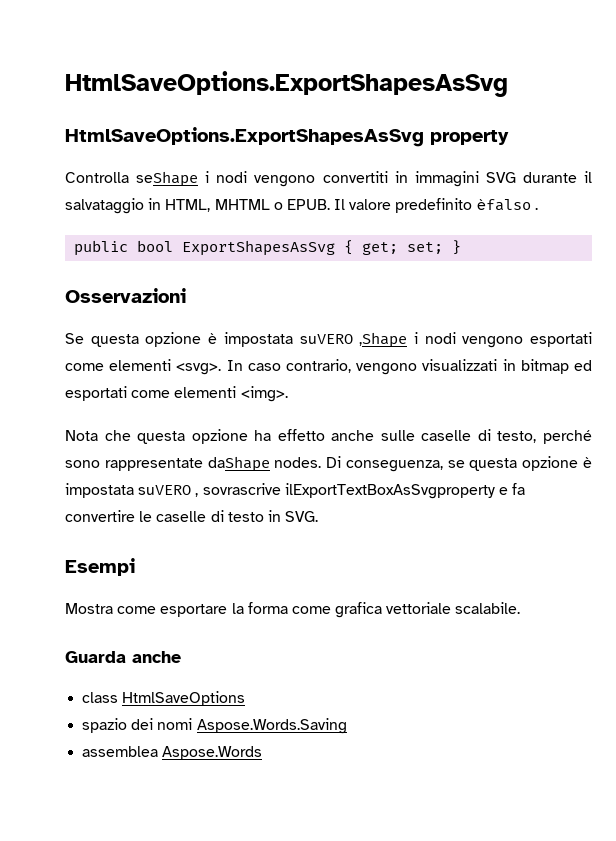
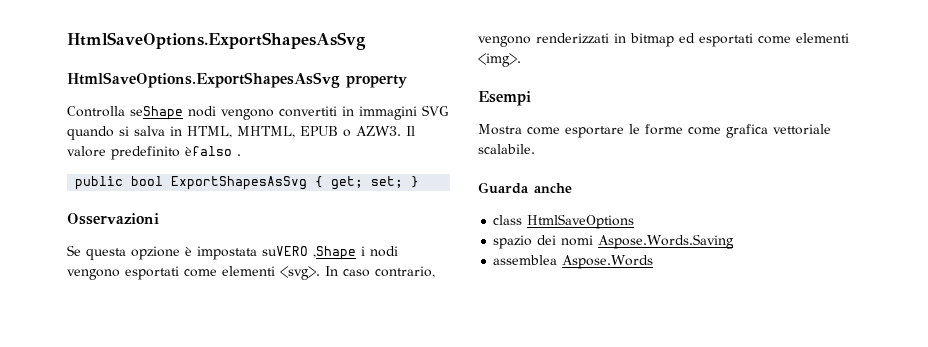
- Controlla seShape i nodi vengono convertiti in immagini SVG durante il salvataggio in HTML, MHTML o EPUB.
+ Controlla seShape nodi vengono convertiti in immagini SVG quando si salva in HTML, MHTML, EPUB o AZW3.
- In caso contrario, vengono visualizzati in bitmap ed esportati come elementi <img>.
+ In caso contrario, vengono renderizzati in bitmap ed esportati come elementi <img>.
- Nota che questa opzione ha effetto anche sulle caselle di testo, perché sono rappresentate daShape nodes. Di conseguenza, se questa opzione è impostata suVERO , sovrascrive ilExportTextBoxAsSvgproperty e fa convertire le caselle di testo in SVG.
- Mostra come esportare la forma come grafica vettoriale scalabile.
+ Mostra come esportare le forme come grafica vettoriale scalabile.

